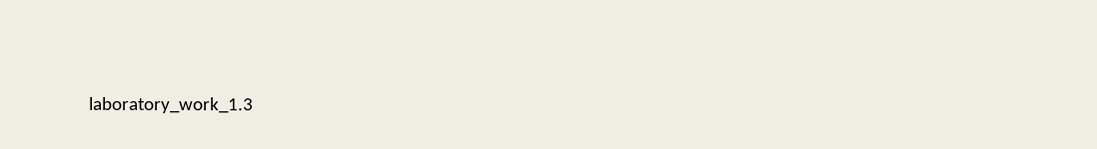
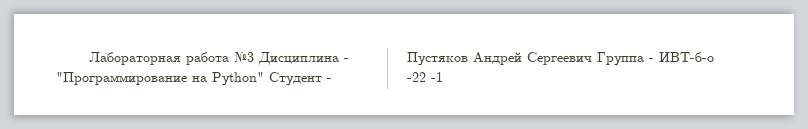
- laboratory_work_1.3
+ Лабораторная работа №3 Дисциплина - "Программирование на Python" Студент - Пустяков Андрей Сергеевич Группа - ИВТ-б-о -22 -1

